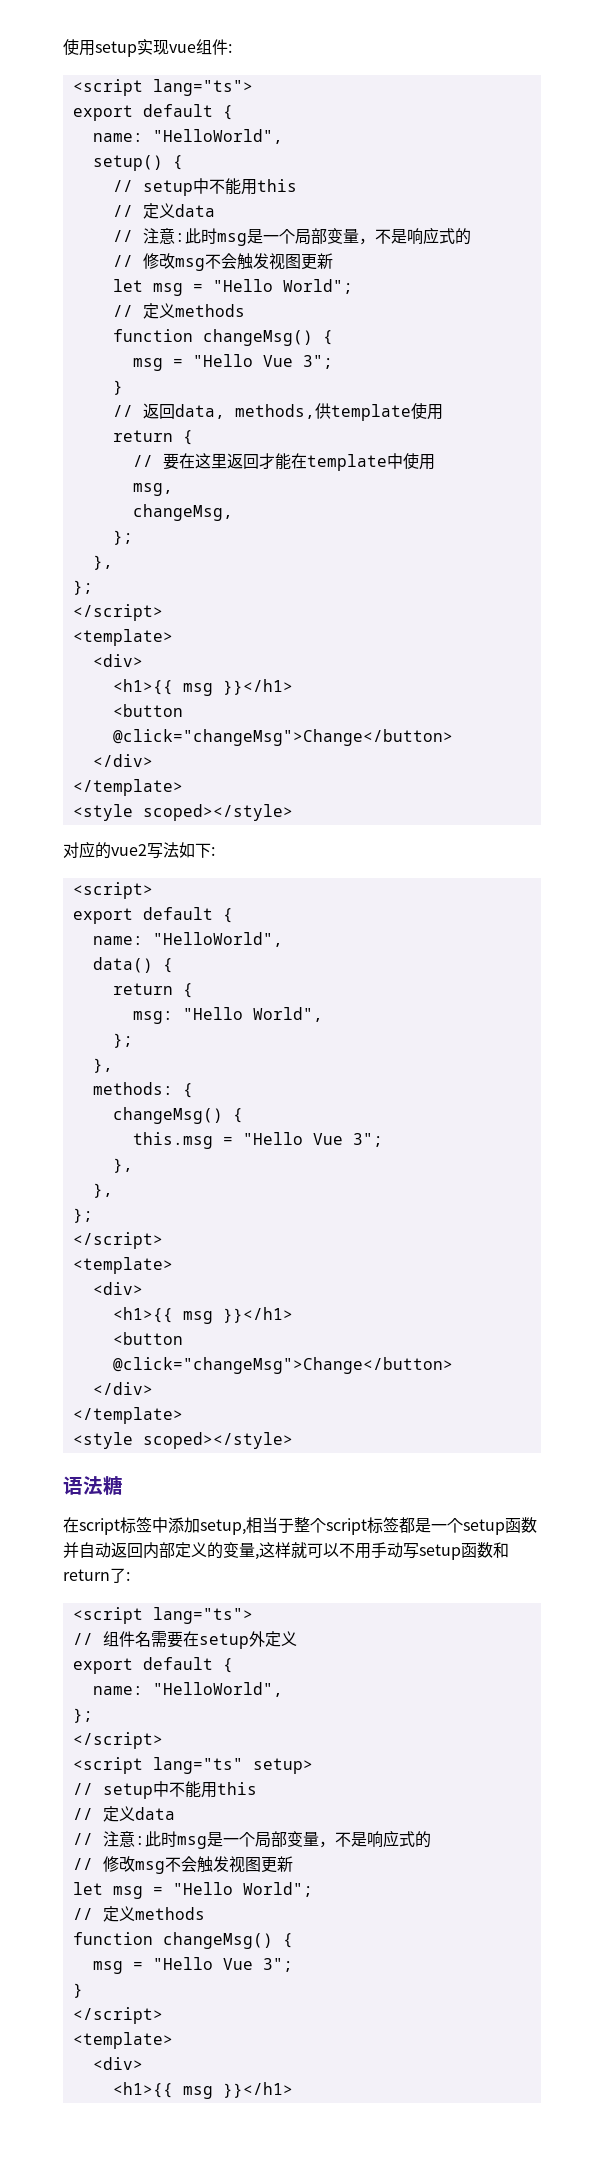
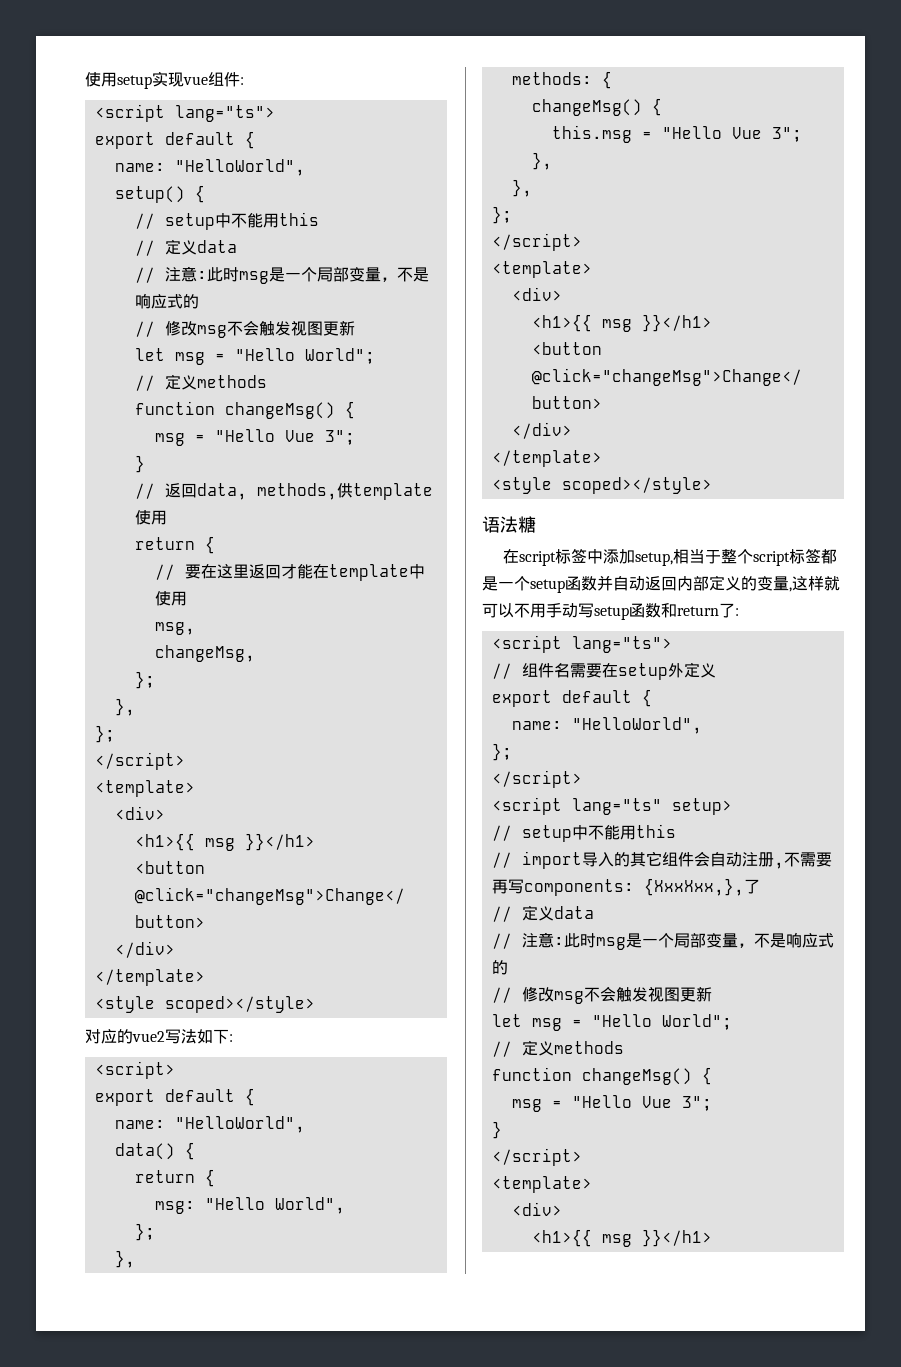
+ // import导入的其它组件会自动注册,不需要再写components: {XxxXxx,},了

